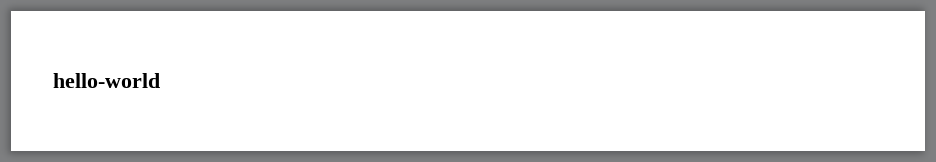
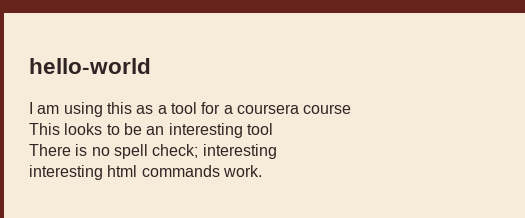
+ I am using this as a tool for a coursera course
+ This looks to be an interesting tool
+ There is no spell check; interesting
+ interesting html commands work.

